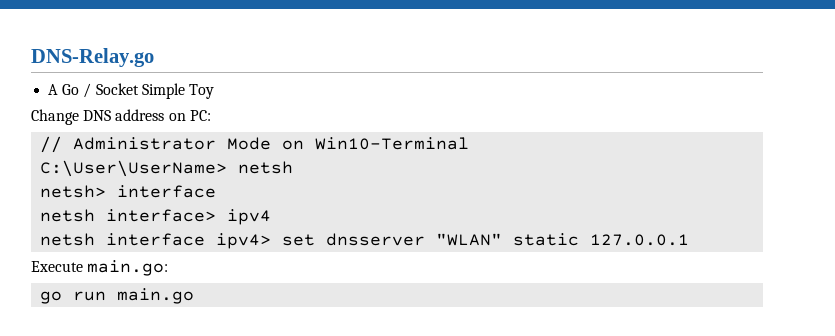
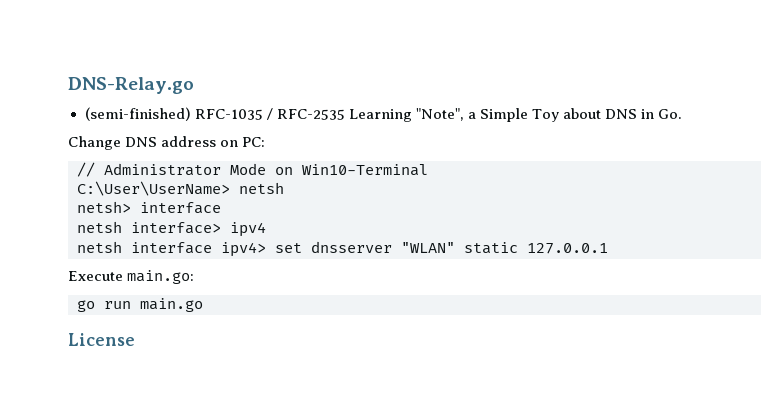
- A Go / Socket Simple Toy
+ (semi-finished) RFC-1035 / RFC-2535 Learning "Note", a Simple Toy about DNS in Go.
+ License

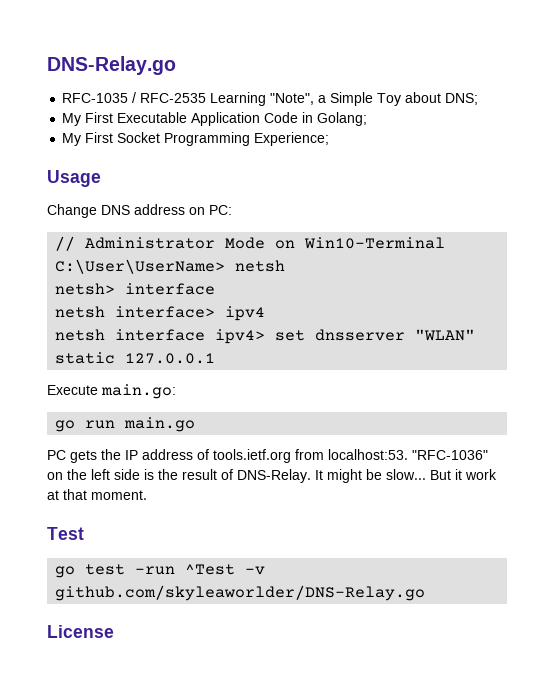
- (semi-finished) RFC-1035 / RFC-2535 Learning "Note", a Simple Toy about DNS in Go.
+ RFC-1035 / RFC-2535 Learning "Note", a Simple Toy about DNS;
+ My First Executable Application Code in Golang;
+ My First Socket Programming Experience;
+ Usage
+ PC gets the IP address of tools.ietf.org from localhost:53. "RFC-1036" on the left side is the result of DNS-Relay. It might be slow... But it work at that moment.
+ Test
+ go test -run ^Test -v github.com/skyleaworlder/DNS-Relay.go

